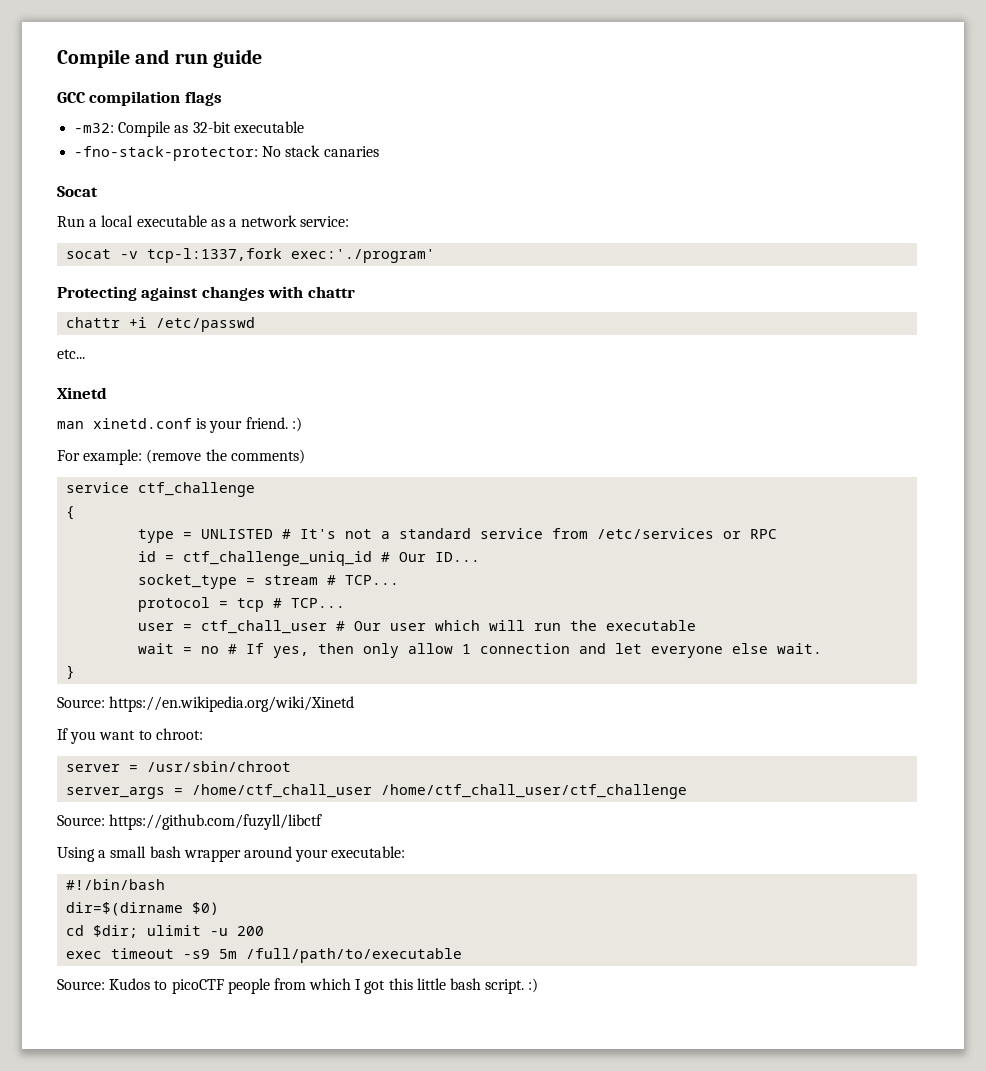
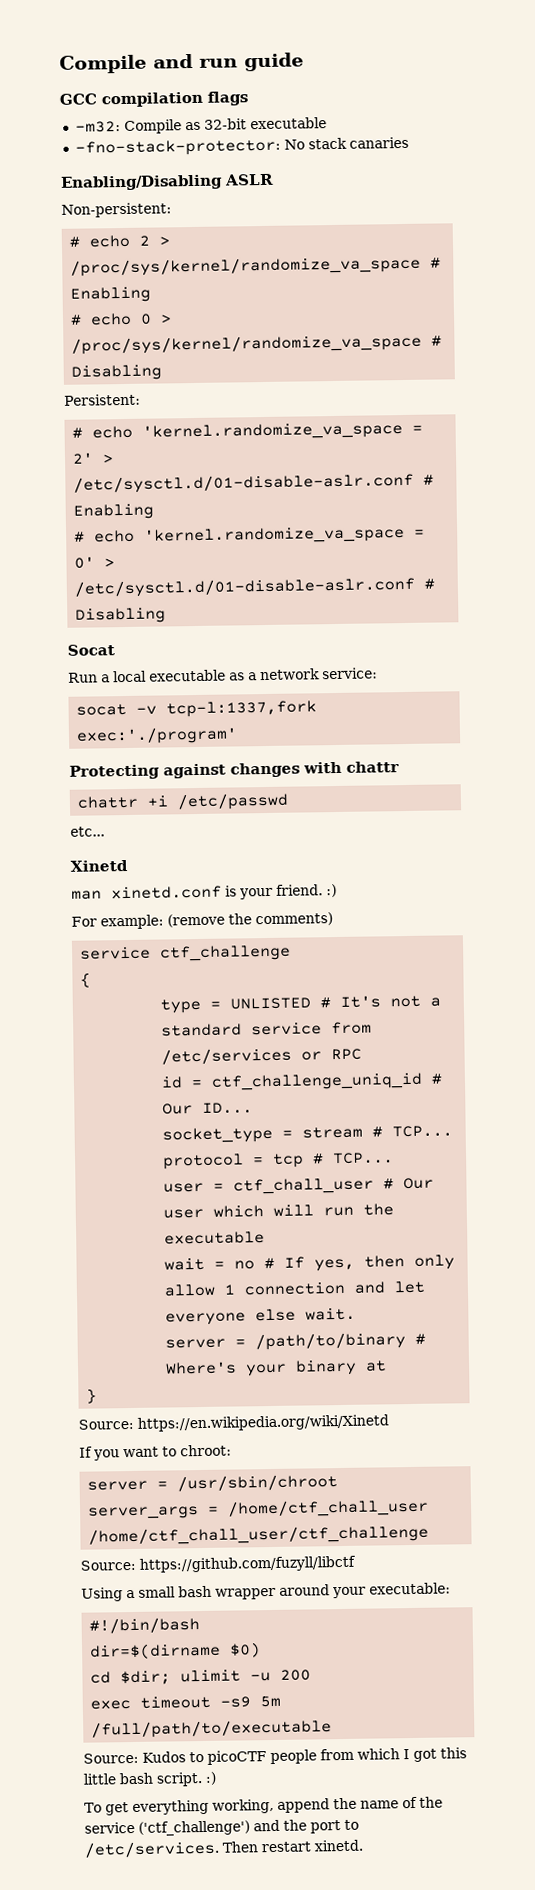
+ Enabling/Disabling ASLR
+ Non-persistent:
+ # echo 2 > /proc/sys/kernel/randomize_va_space # Enabling
+ # echo 0 > /proc/sys/kernel/randomize_va_space # Disabling
+ Persistent:
+ # echo 'kernel.randomize_va_space = 2' > /etc/sysctl.d/01-disable-aslr.conf # Enabling
+ # echo 'kernel.randomize_va_space = 0' > /etc/sysctl.d/01-disable-aslr.conf # Disabling
+ server = /path/to/binary # Where's your binary at
+ To get everything working, append the name of the service ('ctf_challenge') and the port to /etc/services. Then restart xinetd.

